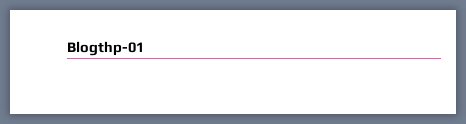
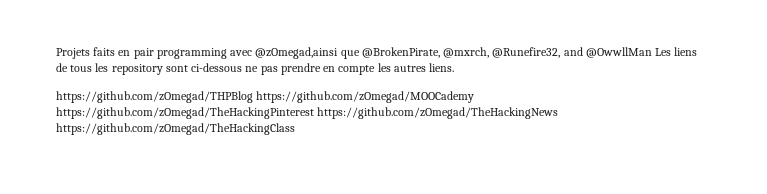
- Blogthp-01
+ Projets faits en pair programming avec @zOmegad,ainsi que @BrokenPirate, @mxrch, @Runefire32, and @OwwllMan Les liens de tous les repository sont ci-dessous ne pas prendre en compte les autres liens.
+ https://github.com/zOmegad/THPBlog https://github.com/zOmegad/MOOCademy https://github.com/zOmegad/TheHackingPinterest https://github.com/zOmegad/TheHackingNews https://github.com/zOmegad/TheHackingClass

